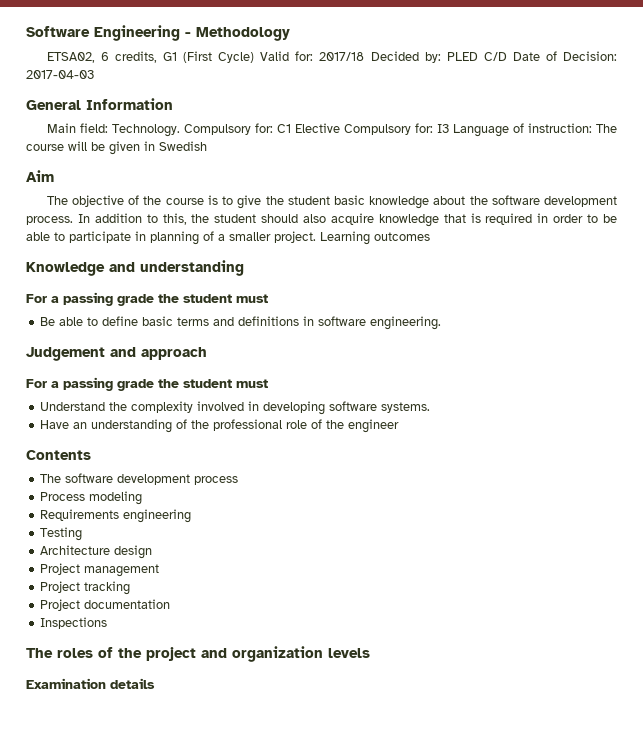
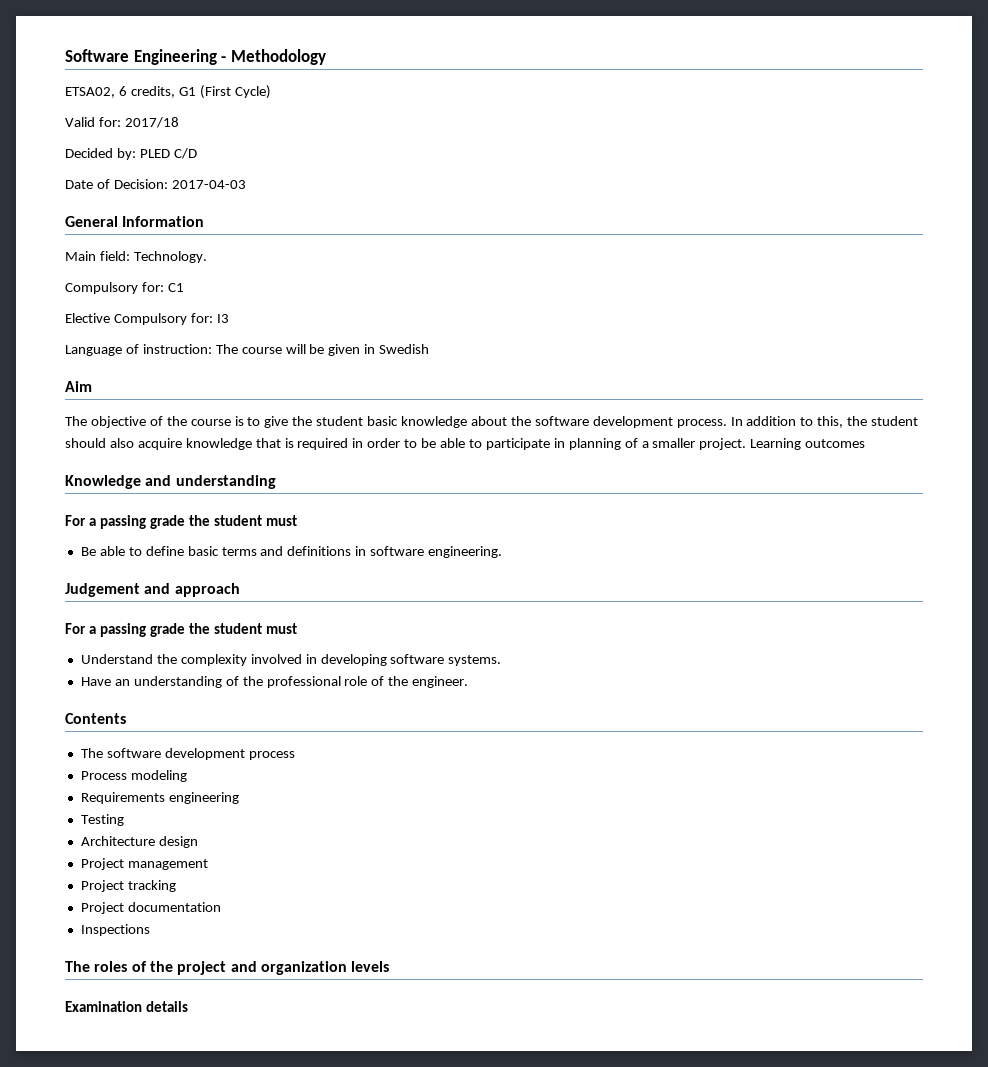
- ETSA02, 6 credits, G1 (First Cycle) Valid for: 2017/18 Decided by: PLED C/D Date of Decision: 2017-04-03
+ ETSA02, 6 credits, G1 (First Cycle)
+ Valid for: 2017/18
+ Decided by: PLED C/D
+ Date of Decision: 2017-04-03
- Main field: Technology. Compulsory for: C1 Elective Compulsory for: I3 Language of instruction: The course will be given in Swedish
+ Main field: Technology.
+ Compulsory for: C1
+ Elective Compulsory for: I3
+ Language of instruction: The course will be given in Swedish
- Have an understanding of the professional role of the engineer
+ Have an understanding of the professional role of the engineer.

